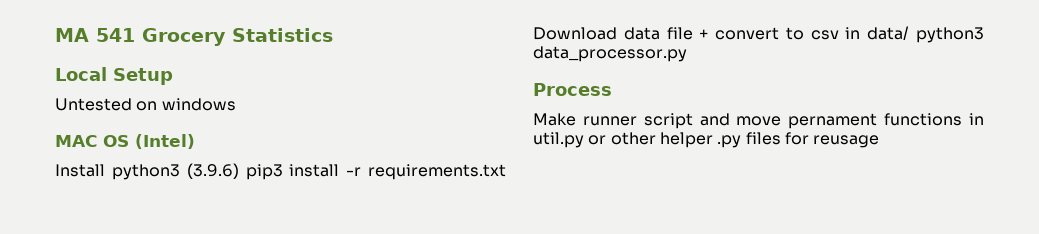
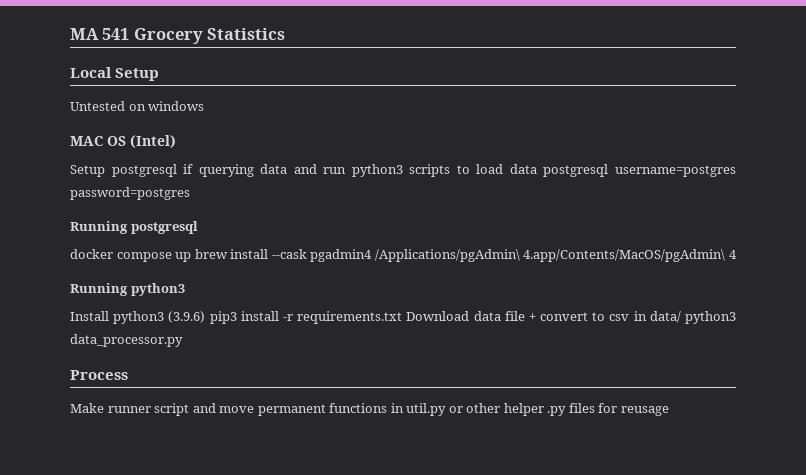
+ Setup postgresql if querying data and run python3 scripts to load data postgresql username=postgres password=postgres
+ Running postgresql
+ docker compose up brew install --cask pgadmin4 /Applications/pgAdmin\ 4.app/Contents/MacOS/pgAdmin\ 4
+ Running python3
- Make runner script and move pernament functions in util.py or other helper .py files for reusage
+ Make runner script and move permanent functions in util.py or other helper .py files for reusage

